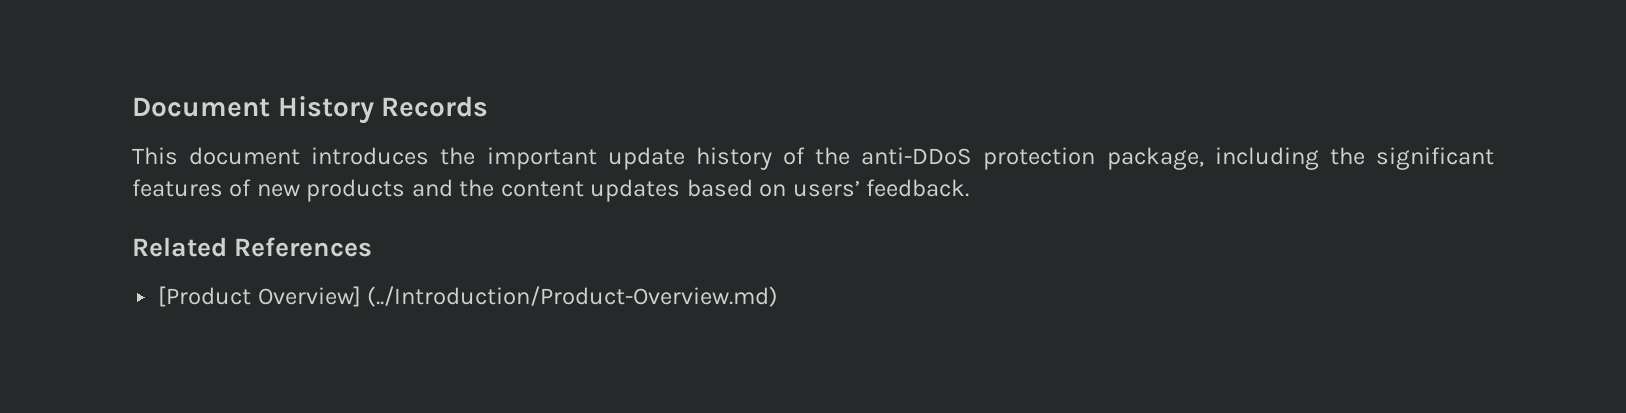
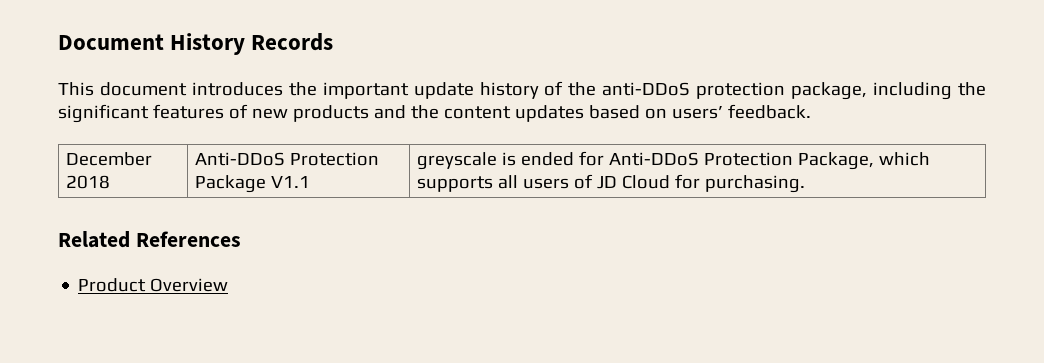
+ December 2018 | Anti-DDoS Protection Package V1.1 | greyscale is ended for Anti-DDoS Protection Package, which supports all users of JD Cloud for purchasing.
- [Product Overview] (../Introduction/Product-Overview.md)
+ Product Overview

